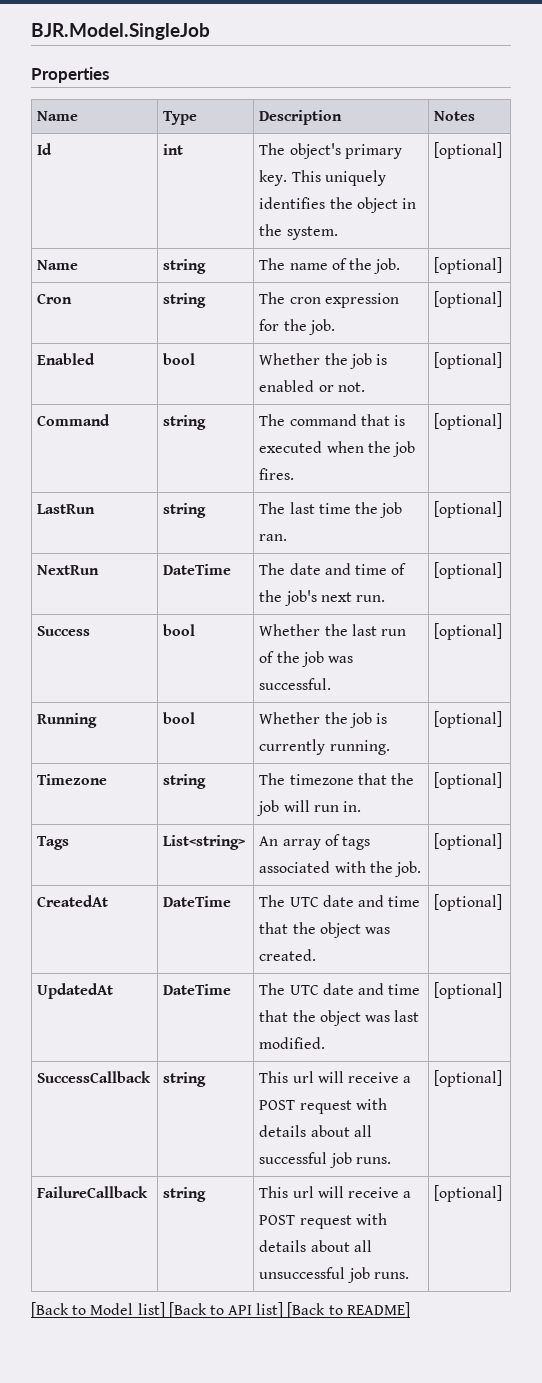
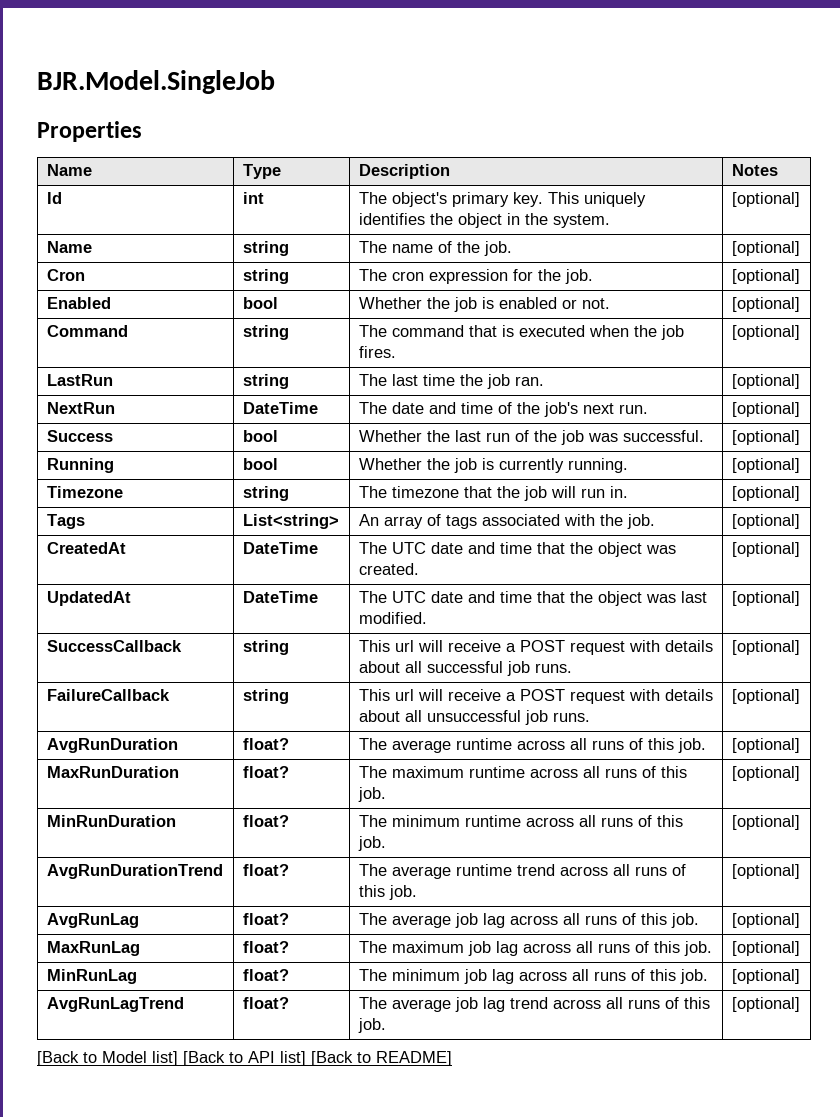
+ AvgRunDuration | float? | The average runtime across all runs of this job. | [optional]
+ MaxRunDuration | float? | The maximum runtime across all runs of this job. | [optional]
+ MinRunDuration | float? | The minimum runtime across all runs of this job. | [optional]
+ AvgRunDurationTrend | float? | The average runtime trend across all runs of this job. | [optional]
+ AvgRunLag | float? | The average job lag across all runs of this job. | [optional]
+ MaxRunLag | float? | The maximum job lag across all runs of this job. | [optional]
+ MinRunLag | float? | The minimum job lag across all runs of this job. | [optional]
+ AvgRunLagTrend | float? | The average job lag trend across all runs of this job. | [optional]

